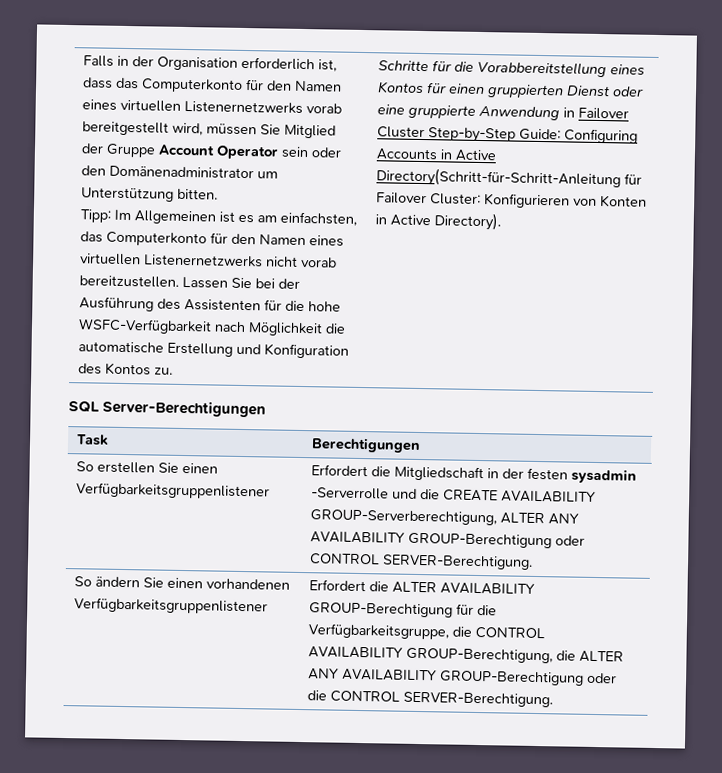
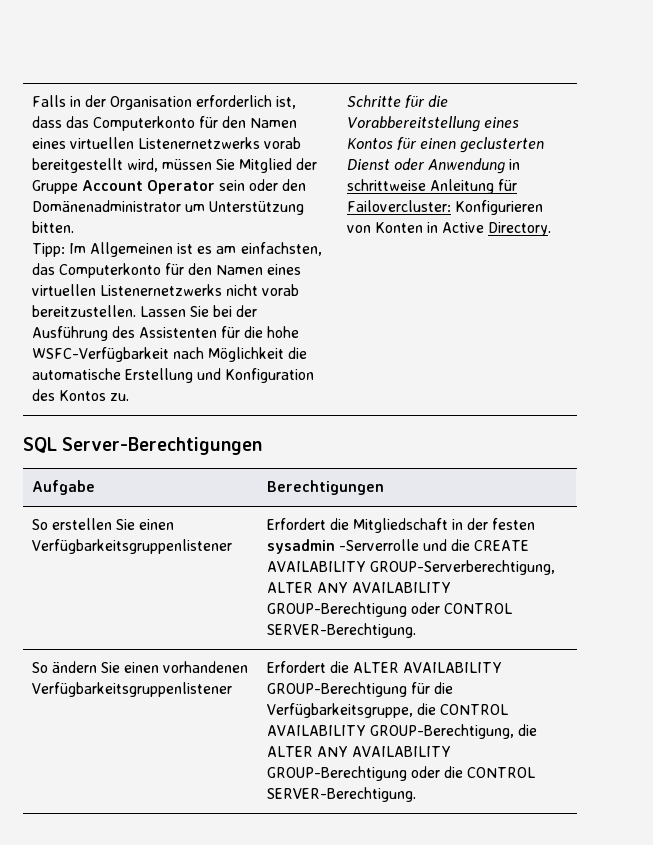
- Schritte für die Vorabbereitstellung eines Kontos für einen gruppierten Dienst oder eine gruppierte Anwendung in Failover Cluster Step-by-Step Guide: Configuring Accounts in Active Directory(Schritt-für-Schritt-Anleitung für Failover Cluster: Konfigurieren von Konten in Active Directory).
+ Schritte für die Vorabbereitstellung eines Kontos für einen geclusterten Dienst oder Anwendung in schrittweise Anleitung für Failovercluster: Konfigurieren von Konten in Active Directory.
- Task | Berechtigungen
+ Aufgabe | Berechtigungen

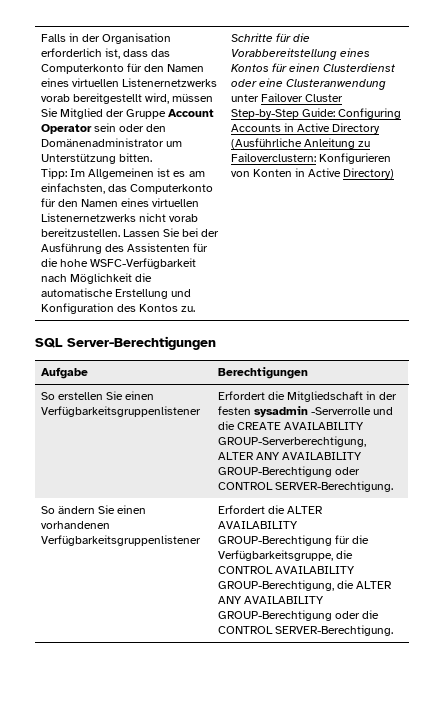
- Schritte für die Vorabbereitstellung eines Kontos für einen geclusterten Dienst oder Anwendung in schrittweise Anleitung für Failovercluster: Konfigurieren von Konten in Active Directory.
+ Schritte für die Vorabbereitstellung eines Kontos für einen Clusterdienst oder eine Clusteranwendung unter Failover Cluster Step-by-Step Guide: Configuring Accounts in Active Directory (Ausführliche Anleitung zu Failoverclustern: Konfigurieren von Konten in Active Directory)

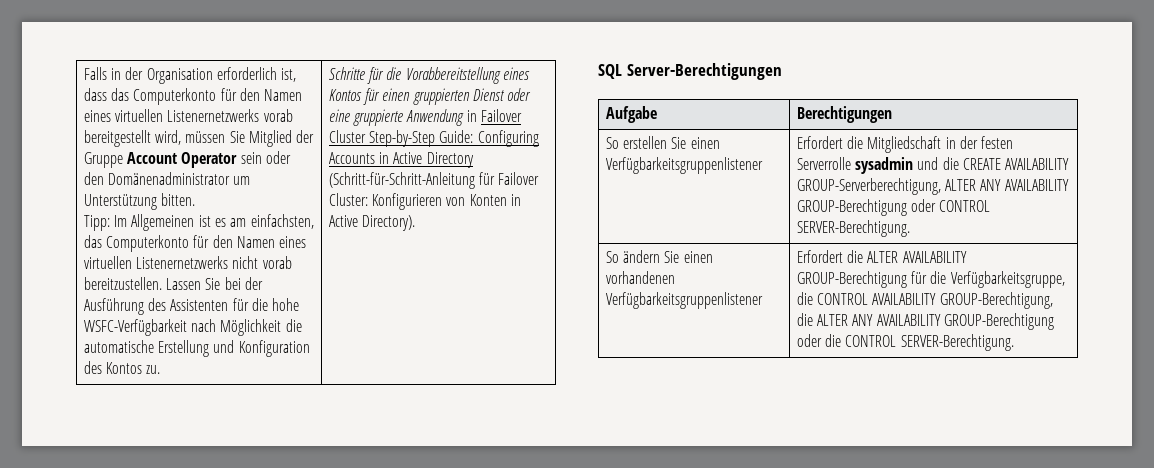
- Schritte für die Vorabbereitstellung eines Kontos für einen Clusterdienst oder eine Clusteranwendung unter Failover Cluster Step-by-Step Guide: Configuring Accounts in Active Directory (Ausführliche Anleitung zu Failoverclustern: Konfigurieren von Konten in Active Directory)
+ Schritte für die Vorabbereitstellung eines Kontos für einen gruppierten Dienst oder eine gruppierte Anwendung in Failover Cluster Step-by-Step Guide: Configuring Accounts in Active Directory (Schritt-für-Schritt-Anleitung für Failover Cluster: Konfigurieren von Konten in Active Directory).
- So erstellen Sie einen Verfügbarkeitsgruppenlistener | Erfordert die Mitgliedschaft in der festen sysadmin -Serverrolle und die CREATE AVAILABILITY GROUP-Serverberechtigung, ALTER ANY AVAILABILITY GROUP-Berechtigung oder CONTROL SERVER-Berechtigung.
+ So erstellen Sie einen Verfügbarkeitsgruppenlistener | Erfordert die Mitgliedschaft in der festen Serverrolle sysadmin und die CREATE AVAILABILITY GROUP-Serverberechtigung, ALTER ANY AVAILABILITY GROUP-Berechtigung oder CONTROL SERVER-Berechtigung.

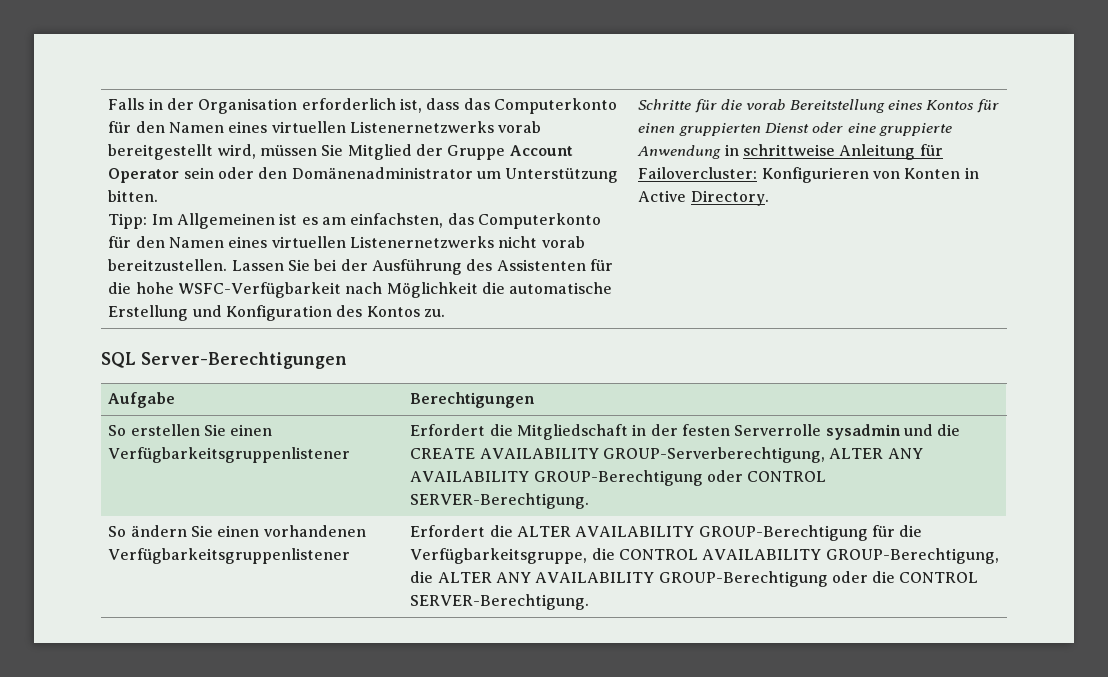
- Schritte für die Vorabbereitstellung eines Kontos für einen gruppierten Dienst oder eine gruppierte Anwendung in Failover Cluster Step-by-Step Guide: Configuring Accounts in Active Directory (Schritt-für-Schritt-Anleitung für Failover Cluster: Konfigurieren von Konten in Active Directory).
+ Schritte für die vorab Bereitstellung eines Kontos für einen gruppierten Dienst oder eine gruppierte Anwendung in schrittweise Anleitung für Failovercluster: Konfigurieren von Konten in Active Directory.

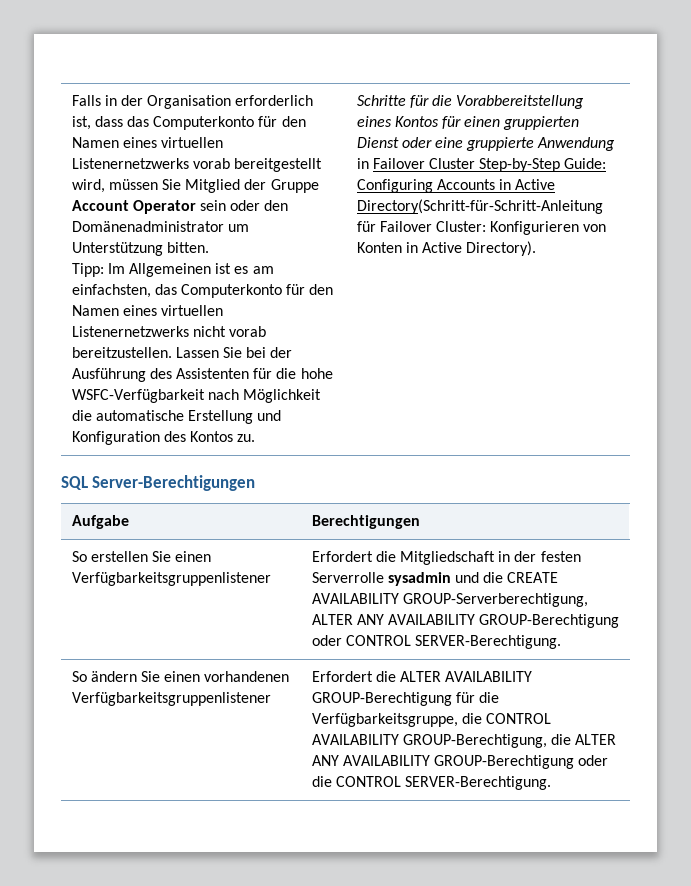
- Schritte für die vorab Bereitstellung eines Kontos für einen gruppierten Dienst oder eine gruppierte Anwendung in schrittweise Anleitung für Failovercluster: Konfigurieren von Konten in Active Directory.
+ Schritte für die Vorabbereitstellung eines Kontos für einen gruppierten Dienst oder eine gruppierte Anwendung in Failover Cluster Step-by-Step Guide: Configuring Accounts in Active Directory(Schritt-für-Schritt-Anleitung für Failover Cluster: Konfigurieren von Konten in Active Directory).

